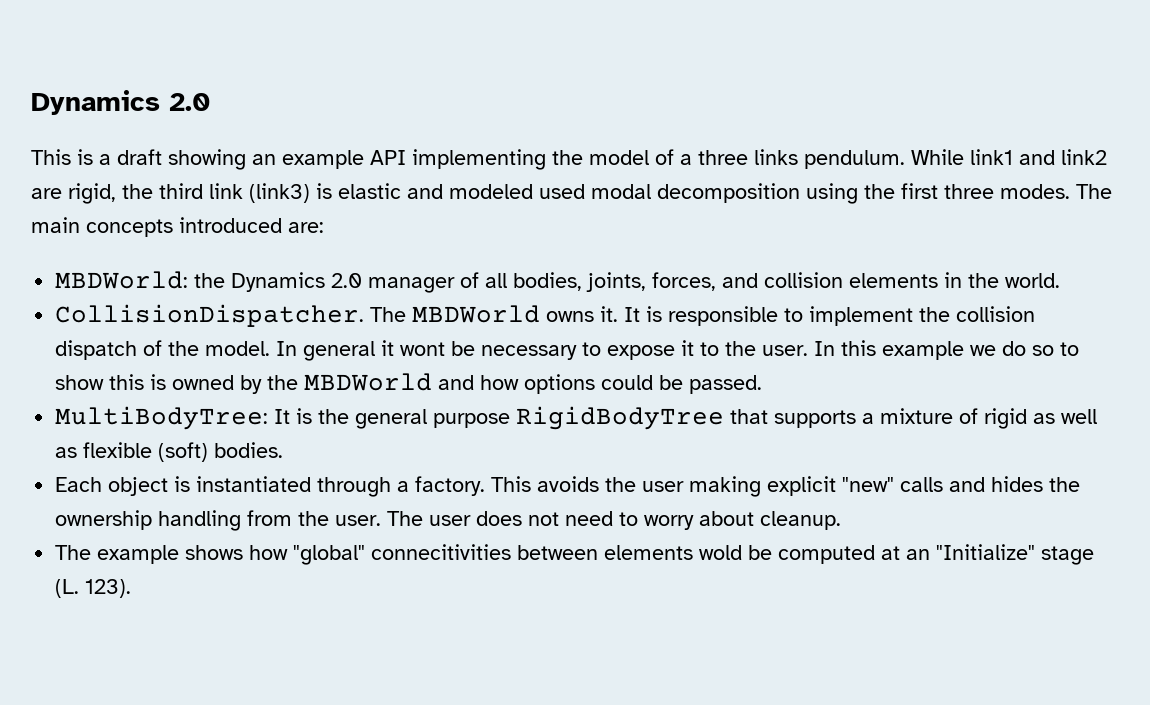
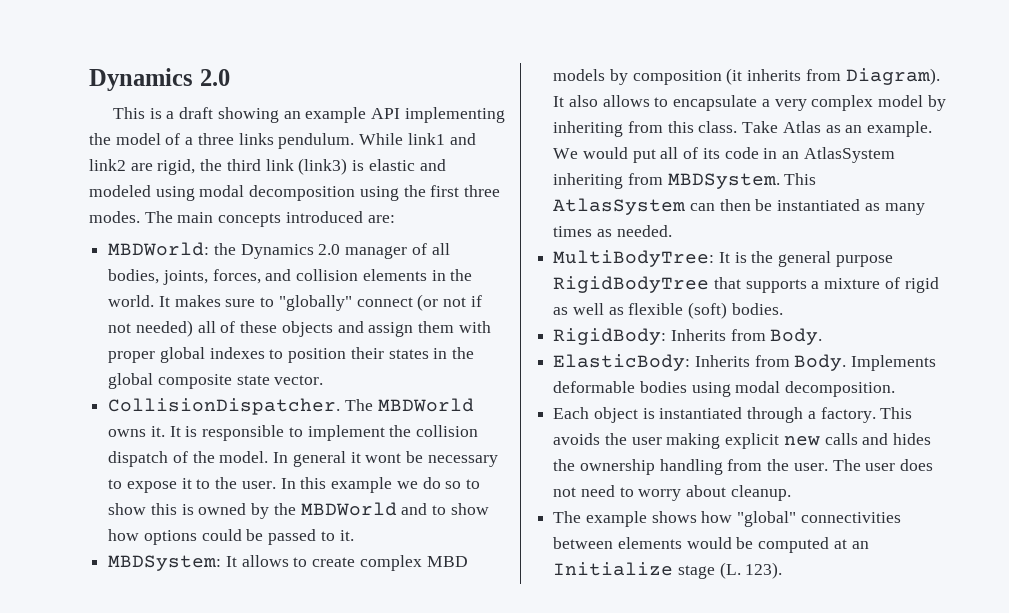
- While link1 and link2 are rigid, the third link (link3) is elastic and modeled used modal decomposition using the first three modes.
+ While link1 and link2 are rigid, the third link (link3) is elastic and modeled using modal decomposition using the first three modes.
+ It makes sure to "globally" connect (or not if not needed) all of these objects and assign them with proper global indexes to position their states in the global composite state vector.
- In this example we do so to show this is owned by the MBDWorld and how options could be passed.
+ In this example we do so to show this is owned by the MBDWorld and to show how options could be passed to it.
+ MBDSystem: It allows to create complex MBD models by composition (it inherits from Diagram). It also allows to encapsulate a very complex model by inheriting from this class. Take Atlas as an example. We would put all of its code in an AtlasSystem inheriting from MBDSystem. This AtlasSystem can then be instantiated as many times as needed.
+ RigidBody: Inherits from Body.
+ ElasticBody: Inherits from Body. Implements deformable bodies using modal decomposition.
- This avoids the user making explicit "new" calls and hides the ownership handling from the user.
+ This avoids the user making explicit new calls and hides the ownership handling from the user.
- The example shows how "global" connecitivities between elements wold be computed at an "Initialize" stage (L. 123).
+ The example shows how "global" connectivities between elements would be computed at an Initialize stage (L. 123).

